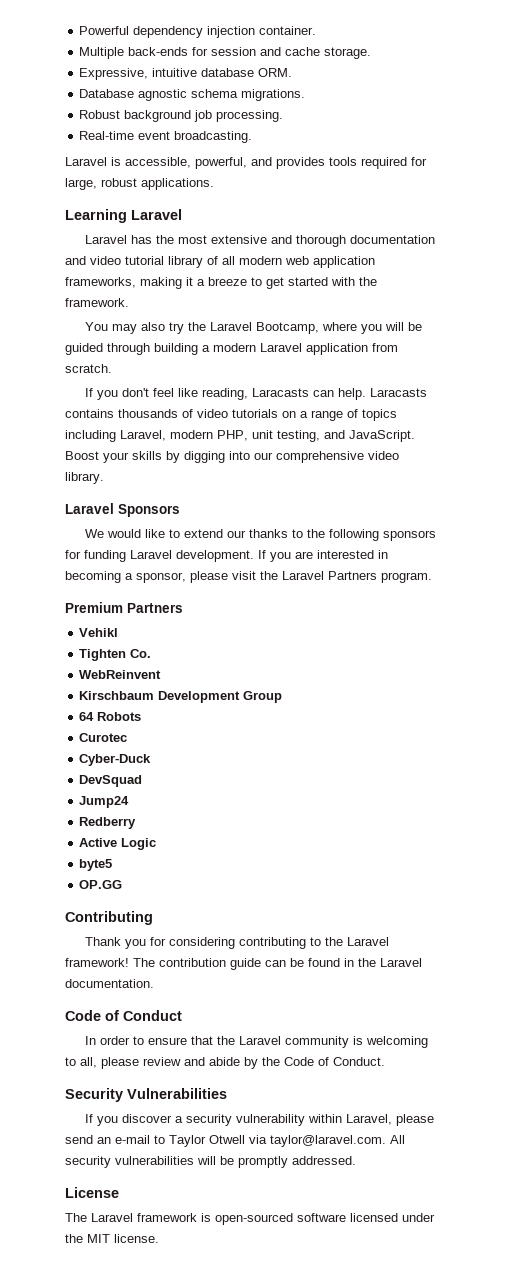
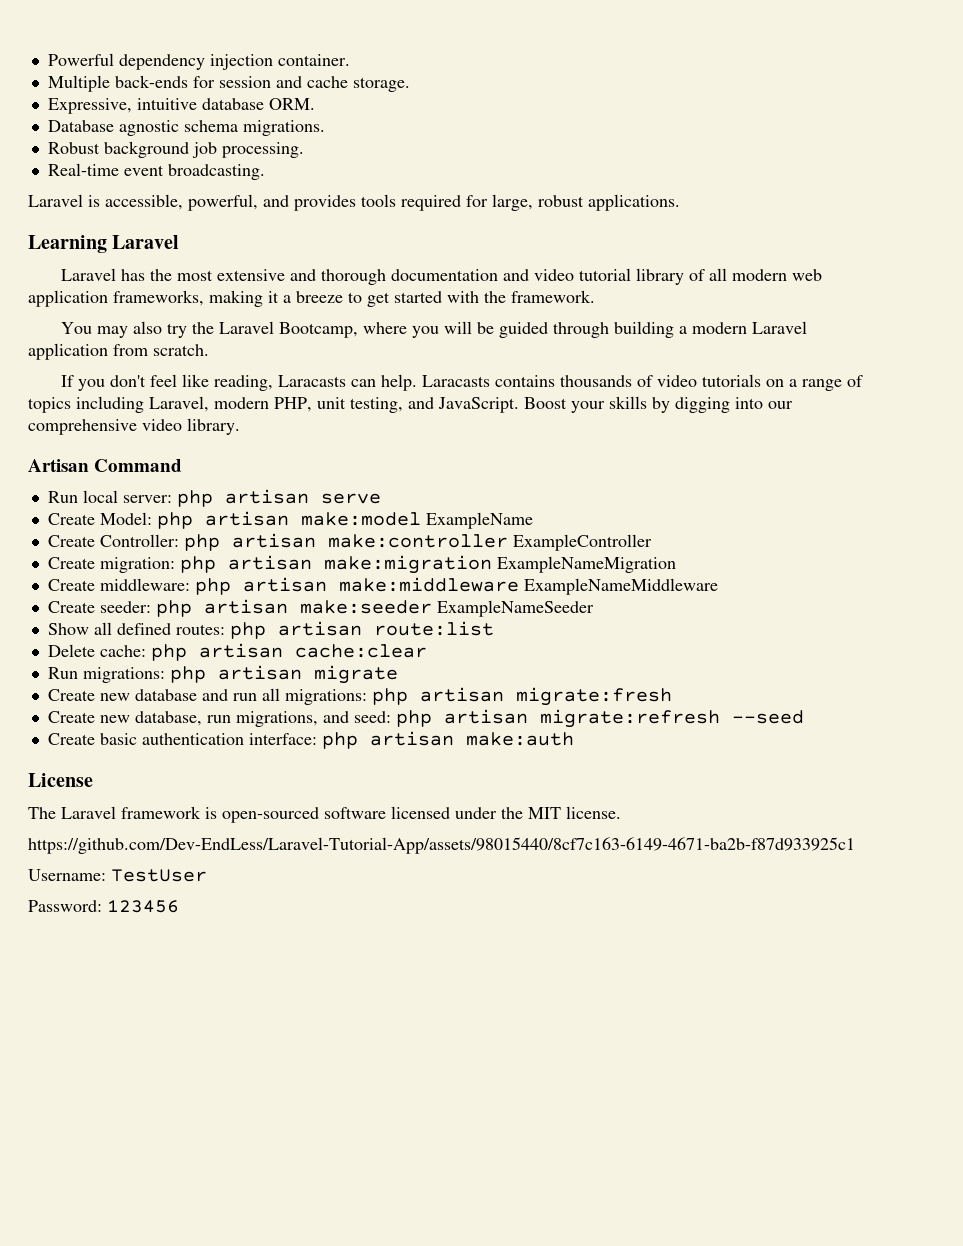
- Laravel Sponsors
- We would like to extend our thanks to the following sponsors for funding Laravel development. If you are interested in becoming a sponsor, please visit the Laravel Partners program.
- Premium Partners
- Vehikl
- Tighten Co.
- WebReinvent
- Kirschbaum Development Group
- 64 Robots
- Curotec
- Cyber-Duck
- DevSquad
- Jump24
- Redberry
- Active Logic
- byte5
- OP.GG
- Contributing
- Thank you for considering contributing to the Laravel framework! The contribution guide can be found in the Laravel documentation.
- Code of Conduct
- In order to ensure that the Laravel community is welcoming to all, please review and abide by the Code of Conduct.
- Security Vulnerabilities
- If you discover a security vulnerability within Laravel, please send an e-mail to Taylor Otwell via taylor@laravel.com. All security vulnerabilities will be promptly addressed.
+ Artisan Command
+ Run local server: php artisan serve
+ Create Model: php artisan make:model ExampleName
+ Create Controller: php artisan make:controller ExampleController
+ Create migration: php artisan make:migration ExampleNameMigration
+ Create middleware: php artisan make:middleware ExampleNameMiddleware
+ Create seeder: php artisan make:seeder ExampleNameSeeder
+ Show all defined routes: php artisan route:list
+ Delete cache: php artisan cache:clear
+ Run migrations: php artisan migrate
+ Create new database and run all migrations: php artisan migrate:fresh
+ Create new database, run migrations, and seed: php artisan migrate:refresh --seed
+ Create basic authentication interface: php artisan make:auth
+ https://github.com/Dev-EndLess/Laravel-Tutorial-App/assets/98015440/8cf7c163-6149-4671-ba2b-f87d933925c1
+ Username: TestUser
+ Password: 123456

